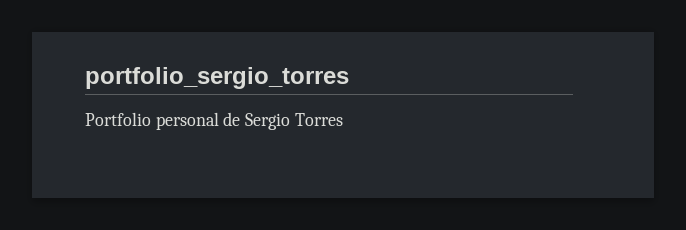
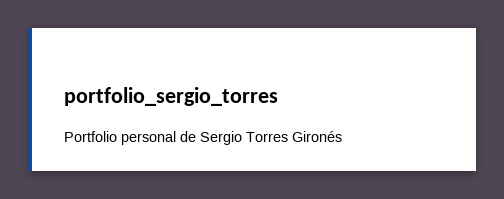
- Portfolio personal de Sergio Torres
+ Portfolio personal de Sergio Torres Gironés

